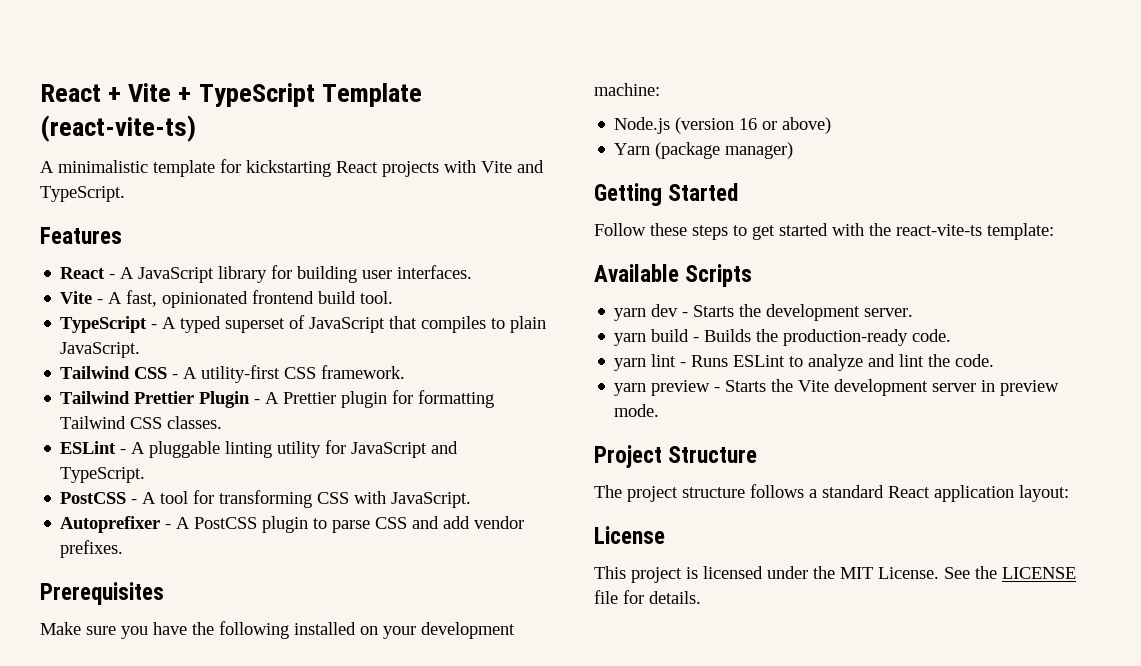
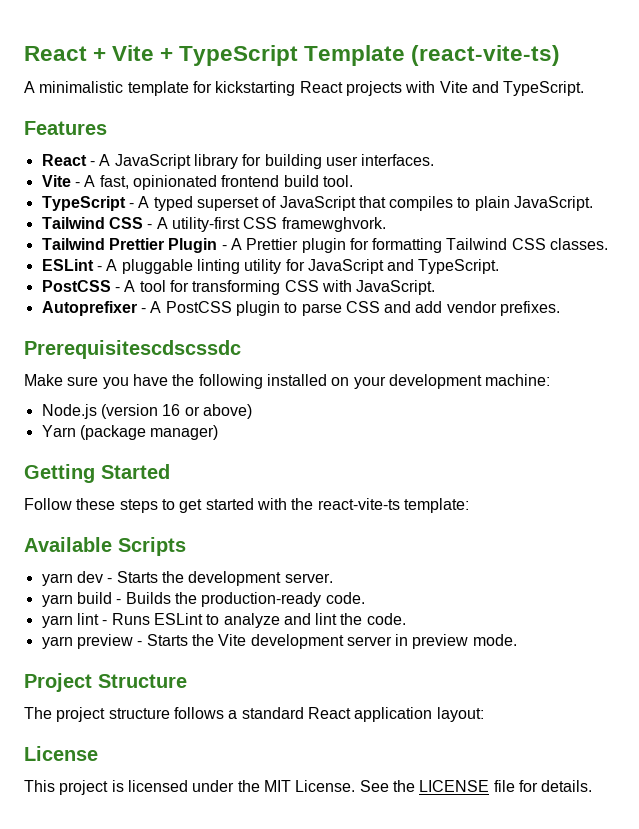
- Tailwind CSS - A utility-first CSS framework.
+ Tailwind CSS - A utility-first CSS framewghvork.
- Prerequisites
+ Prerequisitescdscssdc

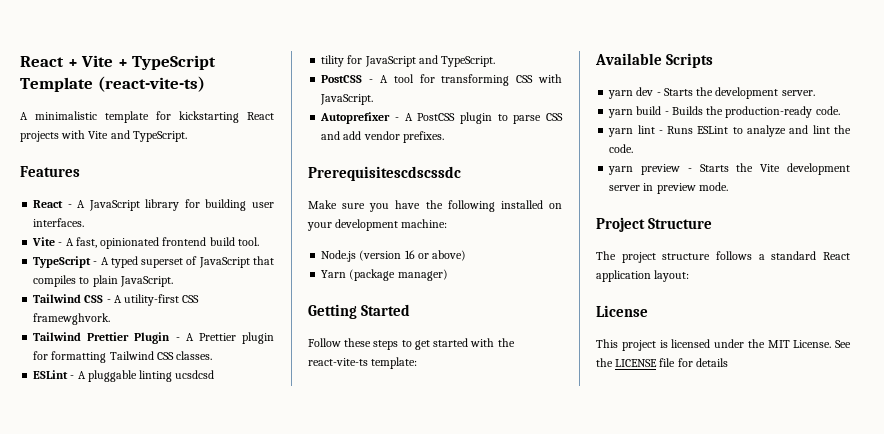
- ESLint - A pluggable linting utility for JavaScript and TypeScript.
+ ESLint - A pluggable linting ucsdcsd
+ tility for JavaScript and TypeScript.
- See the LICENSE file for details.
+ See the LICENSE file for details

